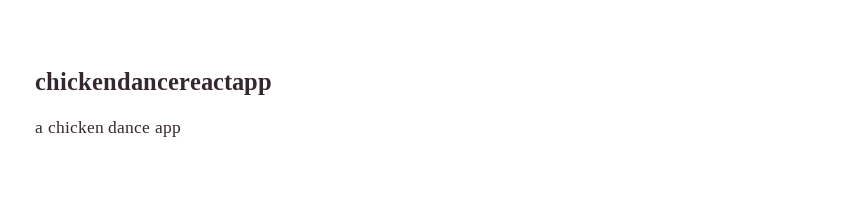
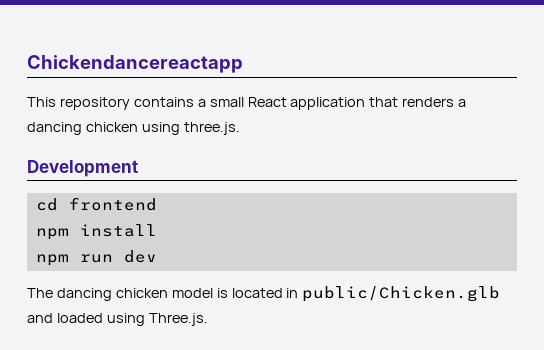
- chickendancereactapp
- a chicken dance app
+ Chickendancereactapp
+ This repository contains a small React application that renders a dancing chicken using three.js.
+ Development
+ cd frontend
+ npm install
+ npm run dev
+ The dancing chicken model is located in public/Chicken.glb and loaded using Three.js.

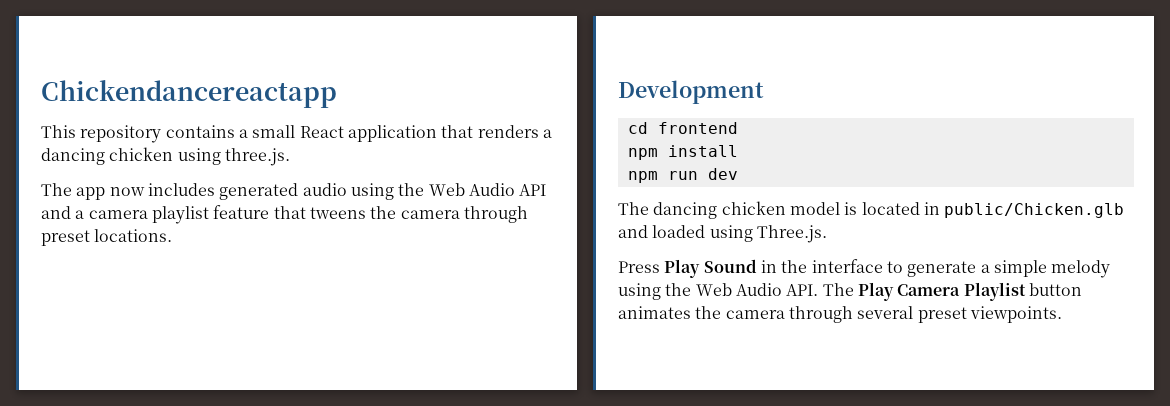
+ The app now includes generated audio using the Web Audio API and a camera playlist feature that tweens the camera through preset locations.
+ Press Play Sound in the interface to generate a simple melody using the Web Audio API. The Play Camera Playlist button animates the camera through several preset viewpoints.

